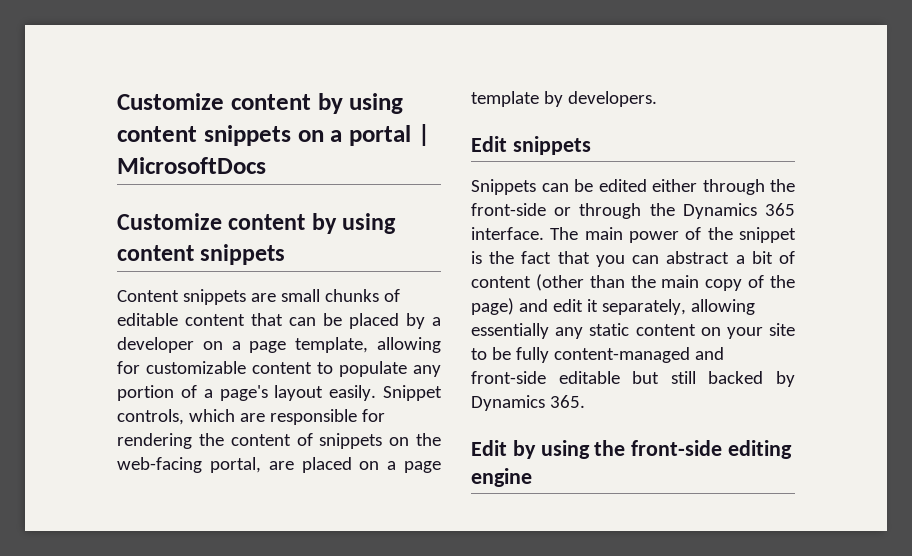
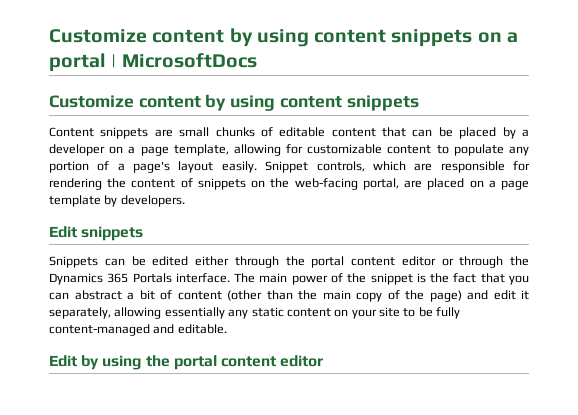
- Snippets can be edited either through the front-side or through the Dynamics 365 interface.
+ Snippets can be edited either through the portal content editor or through the Dynamics 365 Portals interface.
- The main power of the snippet is the fact that you can abstract a bit of content (other than the main copy of the page) and edit it separately, allowing essentially any static content on your site to be fully content-managed and front-side editable but still backed by Dynamics 365.
+ The main power of the snippet is the fact that you can abstract a bit of content (other than the main copy of the page) and edit it separately, allowing essentially any static content on your site to be fully content-managed and editable.
- Edit by using the front-side editing engine
+ Edit by using the portal content editor

